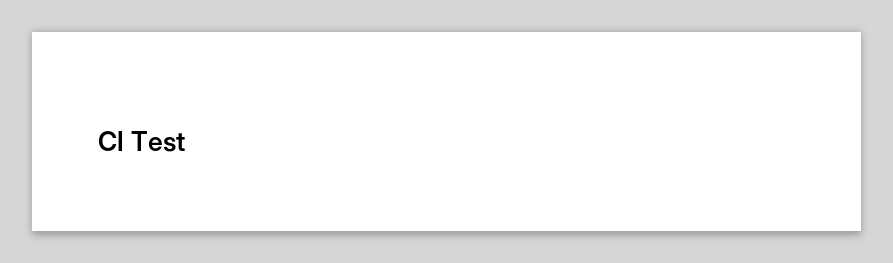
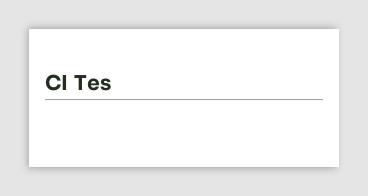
- CI Test
+ CI Tes

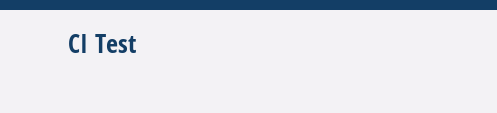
- CI Tes
+ CI Test

